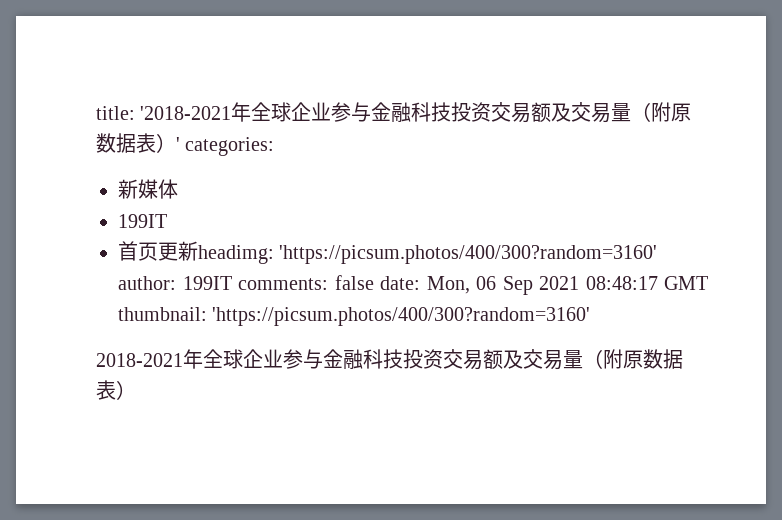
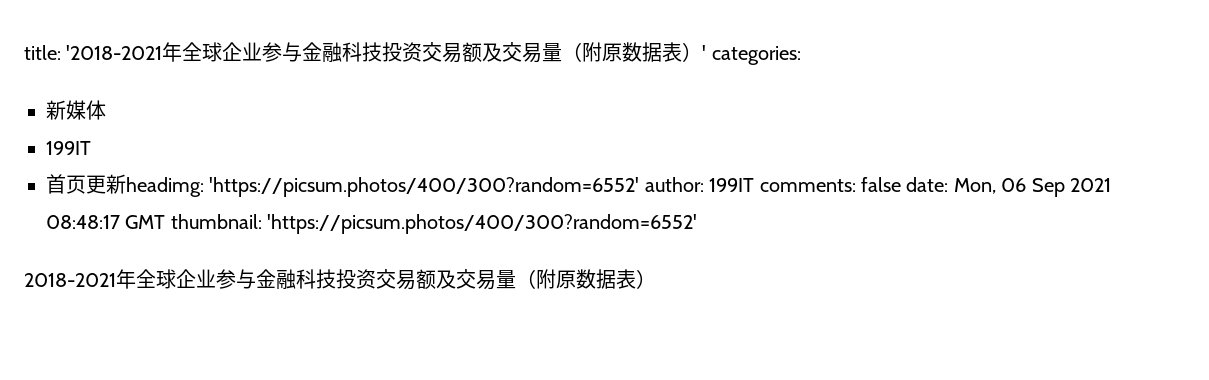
- 首页更新headimg: 'https://picsum.photos/400/300?random=3160' author: 199IT comments: false date: Mon, 06 Sep 2021 08:48:17 GMT thumbnail: 'https://picsum.photos/400/300?random=3160'
+ 首页更新headimg: 'https://picsum.photos/400/300?random=6552' author: 199IT comments: false date: Mon, 06 Sep 2021 08:48:17 GMT thumbnail: 'https://picsum.photos/400/300?random=6552'

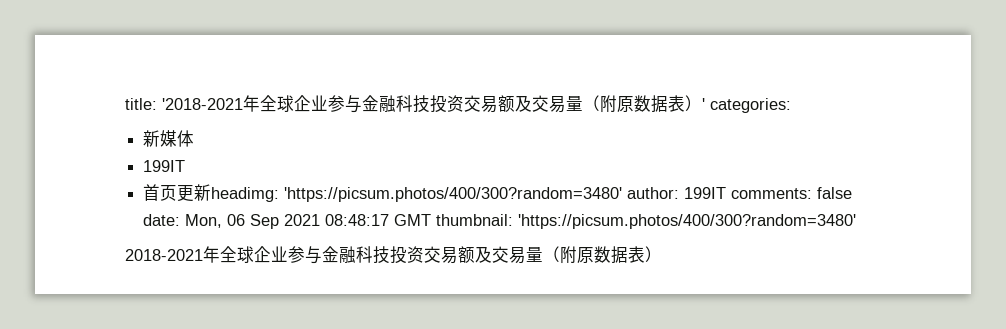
- 首页更新headimg: 'https://picsum.photos/400/300?random=6552' author: 199IT comments: false date: Mon, 06 Sep 2021 08:48:17 GMT thumbnail: 'https://picsum.photos/400/300?random=6552'
+ 首页更新headimg: 'https://picsum.photos/400/300?random=3480' author: 199IT comments: false date: Mon, 06 Sep 2021 08:48:17 GMT thumbnail: 'https://picsum.photos/400/300?random=3480'

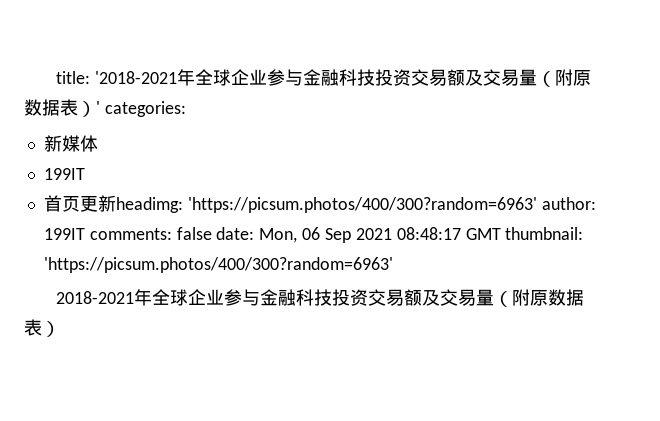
- 首页更新headimg: 'https://picsum.photos/400/300?random=3480' author: 199IT comments: false date: Mon, 06 Sep 2021 08:48:17 GMT thumbnail: 'https://picsum.photos/400/300?random=3480'
+ 首页更新headimg: 'https://picsum.photos/400/300?random=6963' author: 199IT comments: false date: Mon, 06 Sep 2021 08:48:17 GMT thumbnail: 'https://picsum.photos/400/300?random=6963'

